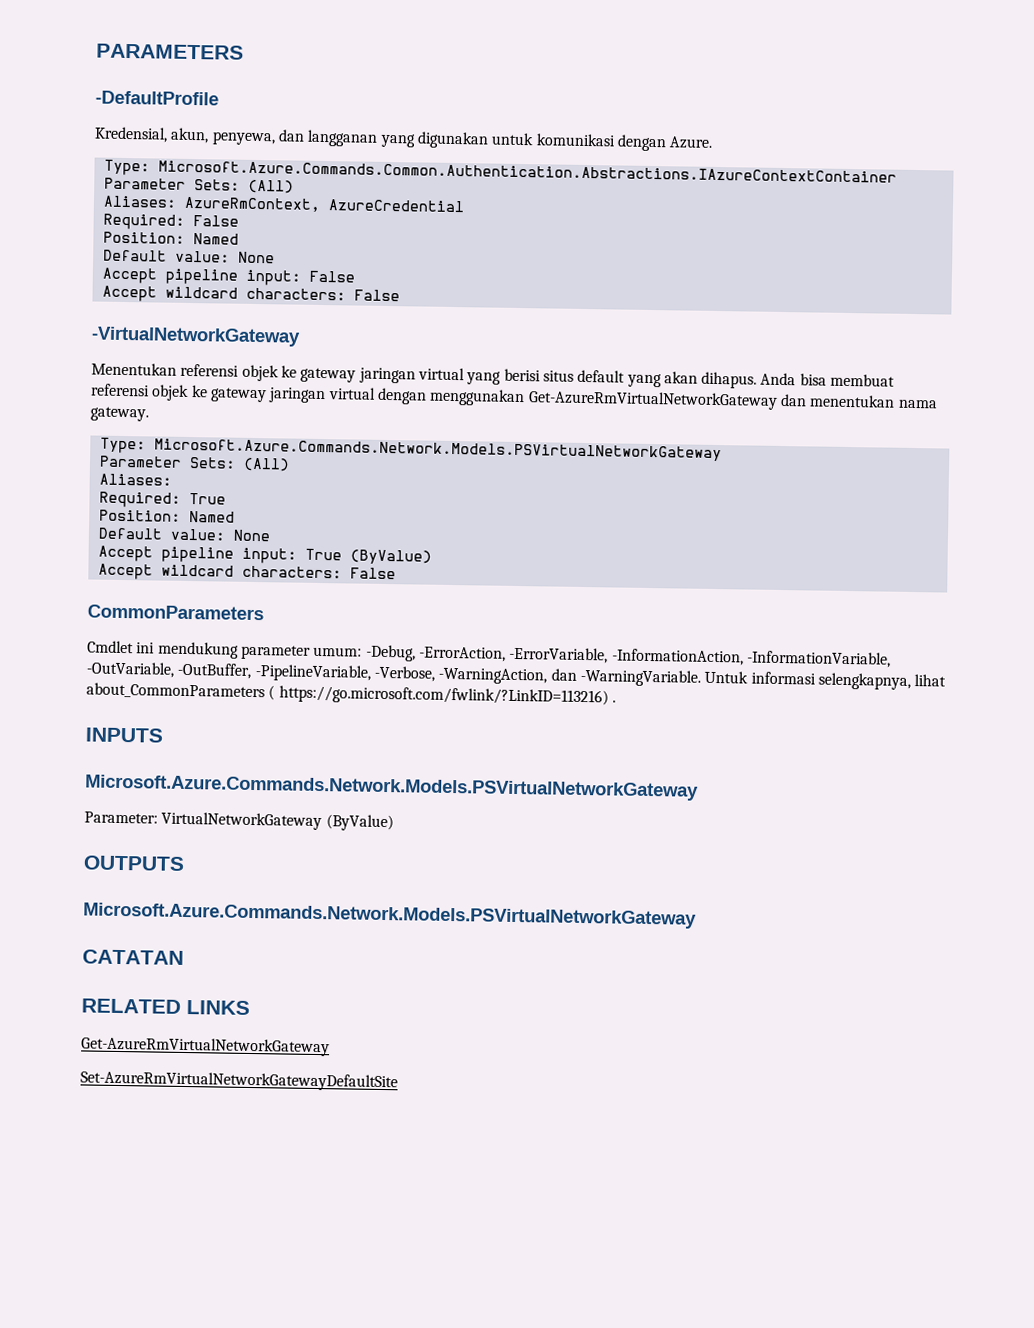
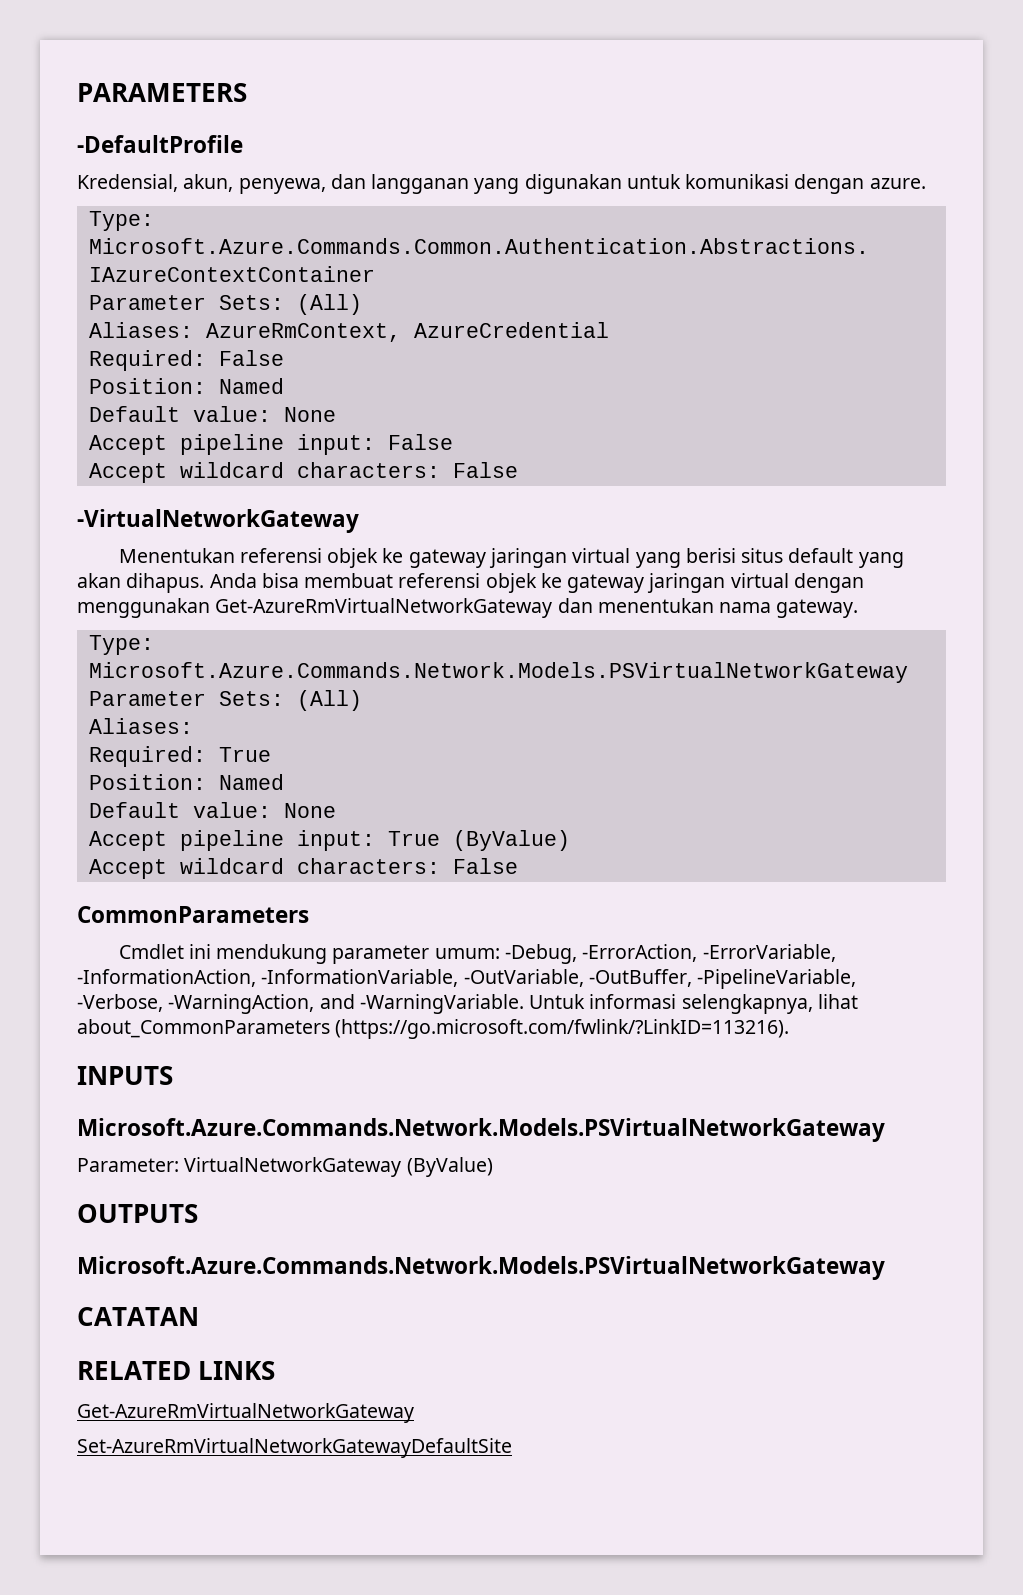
- Kredensial, akun, penyewa, dan langganan yang digunakan untuk komunikasi dengan Azure.
+ Kredensial, akun, penyewa, dan langganan yang digunakan untuk komunikasi dengan azure.
- Cmdlet ini mendukung parameter umum: -Debug, -ErrorAction, -ErrorVariable, -InformationAction, -InformationVariable, -OutVariable, -OutBuffer, -PipelineVariable, -Verbose, -WarningAction, dan -WarningVariable.
+ Cmdlet ini mendukung parameter umum: -Debug, -ErrorAction, -ErrorVariable, -InformationAction, -InformationVariable, -OutVariable, -OutBuffer, -PipelineVariable, -Verbose, -WarningAction, and -WarningVariable.
- Untuk informasi selengkapnya, lihat about_CommonParameters ( https://go.microsoft.com/fwlink/?LinkID=113216) .
+ Untuk informasi selengkapnya, lihat about_CommonParameters (https://go.microsoft.com/fwlink/?LinkID=113216).

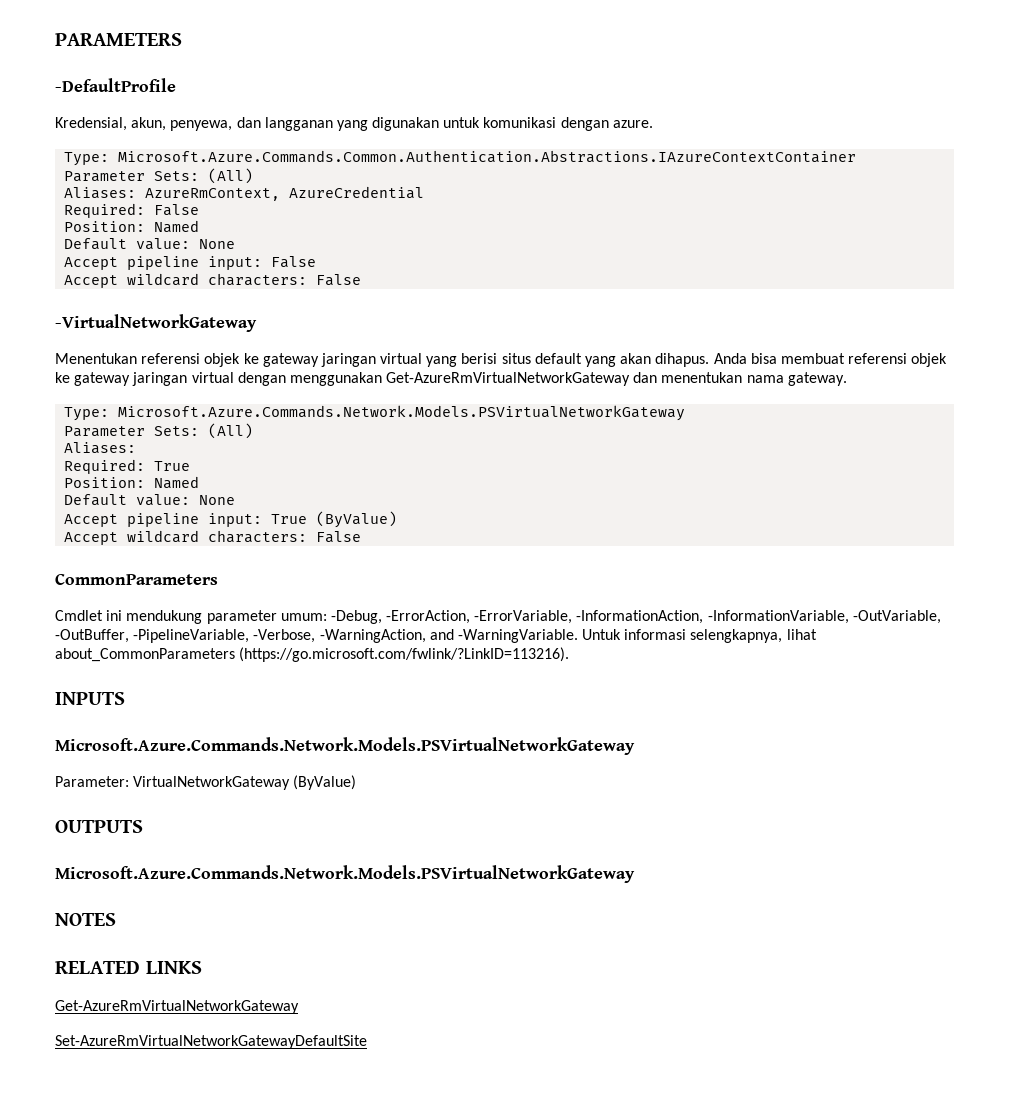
- CATATAN
+ NOTES

